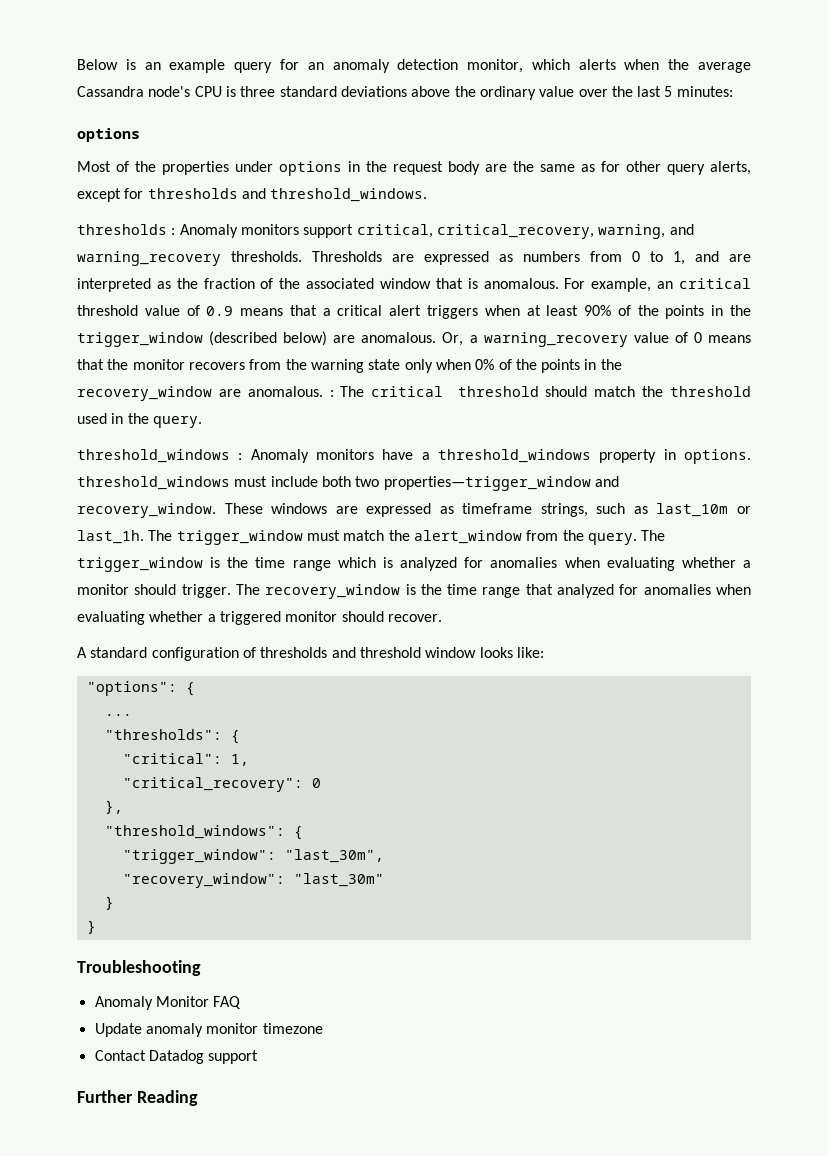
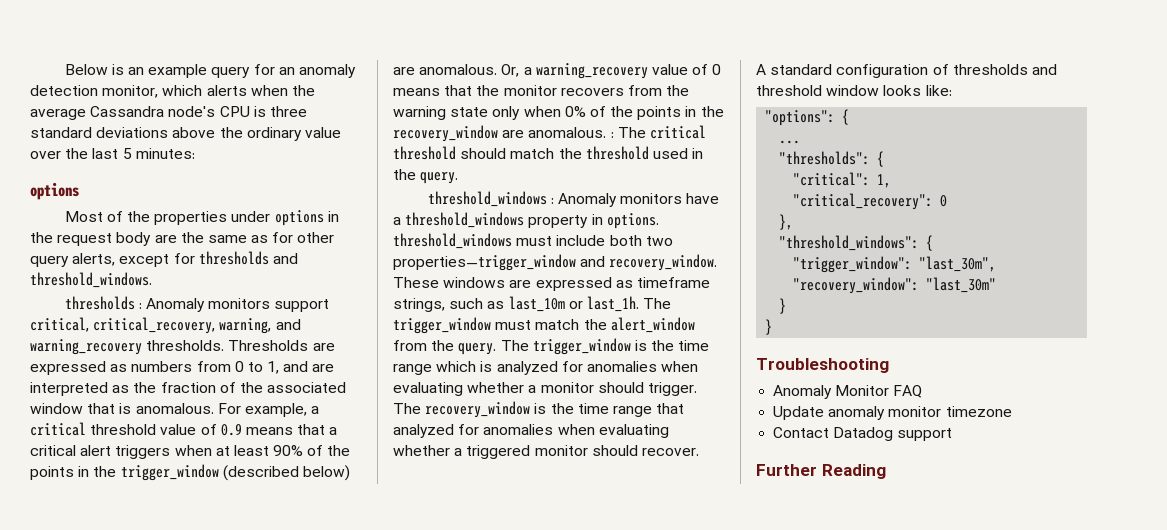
- For example, an critical threshold value of 0.9 means that a critical alert triggers when at least 90% of the points in the trigger_window (described below) are anomalous.
+ For example, a critical threshold value of 0.9 means that a critical alert triggers when at least 90% of the points in the trigger_window (described below) are anomalous.

